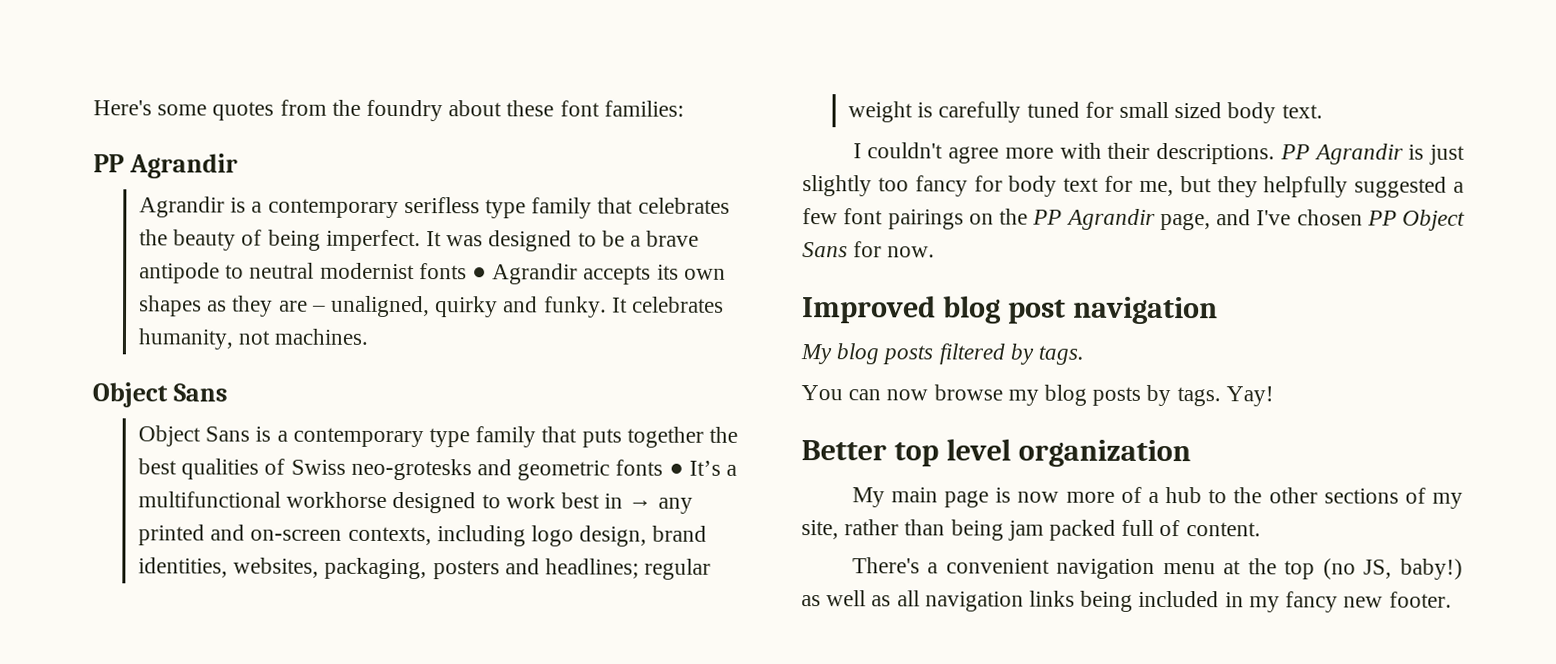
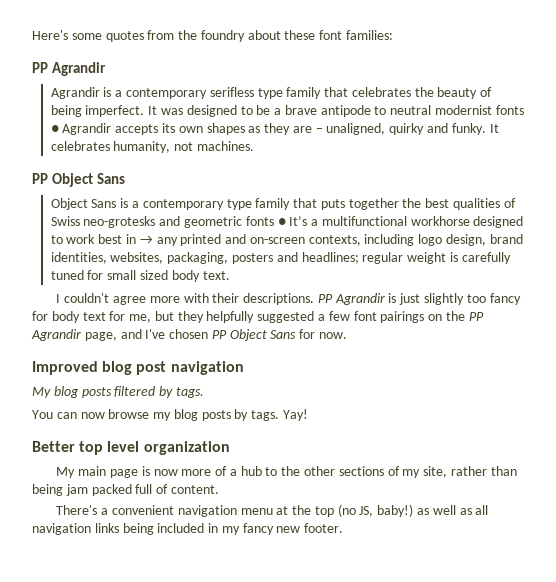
  It celebrates humanity, not machines.
- Object Sans
+ PP Object Sans

